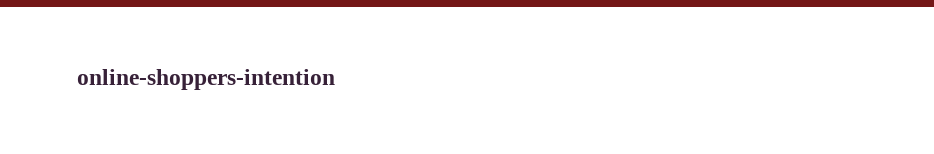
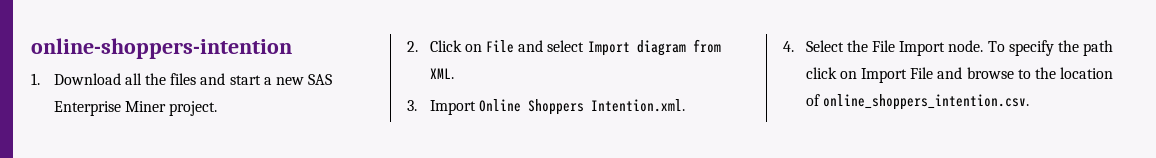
+ 1. Download all the files and start a new SAS Enterprise Miner project.
+ 2. Click on File and select Import diagram from XML.
+ 3. Import Online Shoppers Intention.xml.
+ 4. Select the File Import node. To specify the path click on Import File and browse to the location of online_shoppers_intention.csv.

